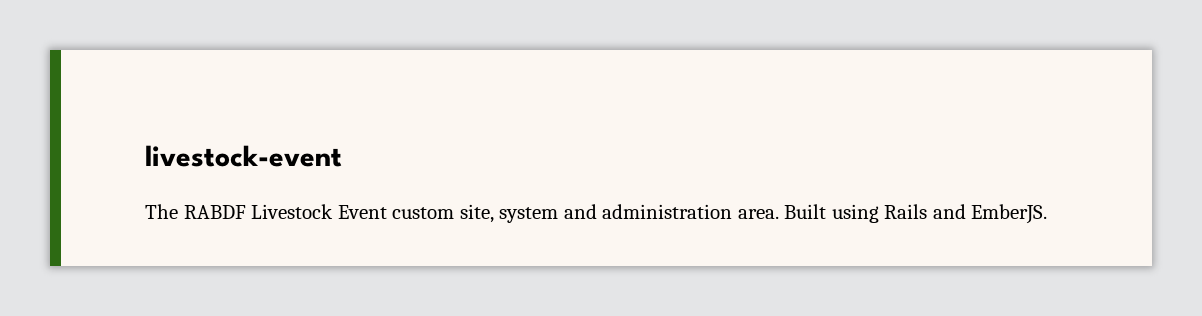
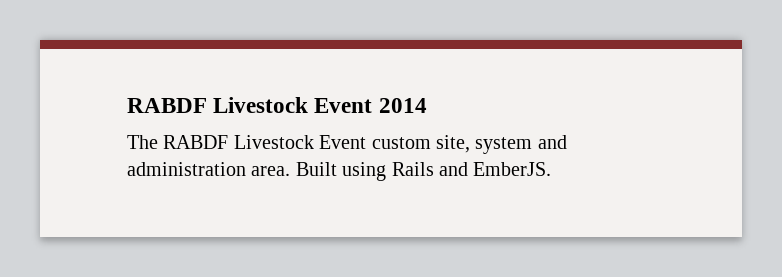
- livestock-event
+ RABDF Livestock Event 2014

